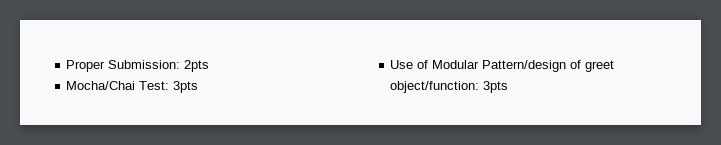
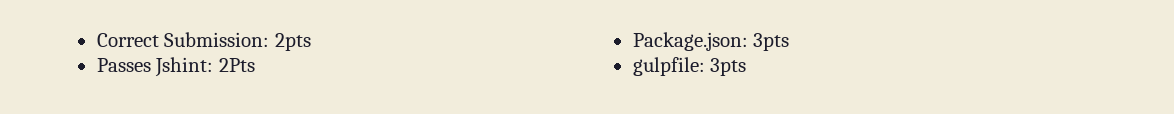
- Proper Submission: 2pts
+ Correct Submission: 2pts
- Mocha/Chai Test: 3pts
- Use of Modular Pattern/design of greet object/function: 3pts
+ Passes Jshint: 2Pts
+ Package.json: 3pts
+ gulpfile: 3pts

